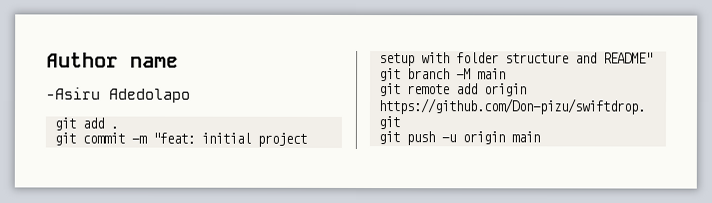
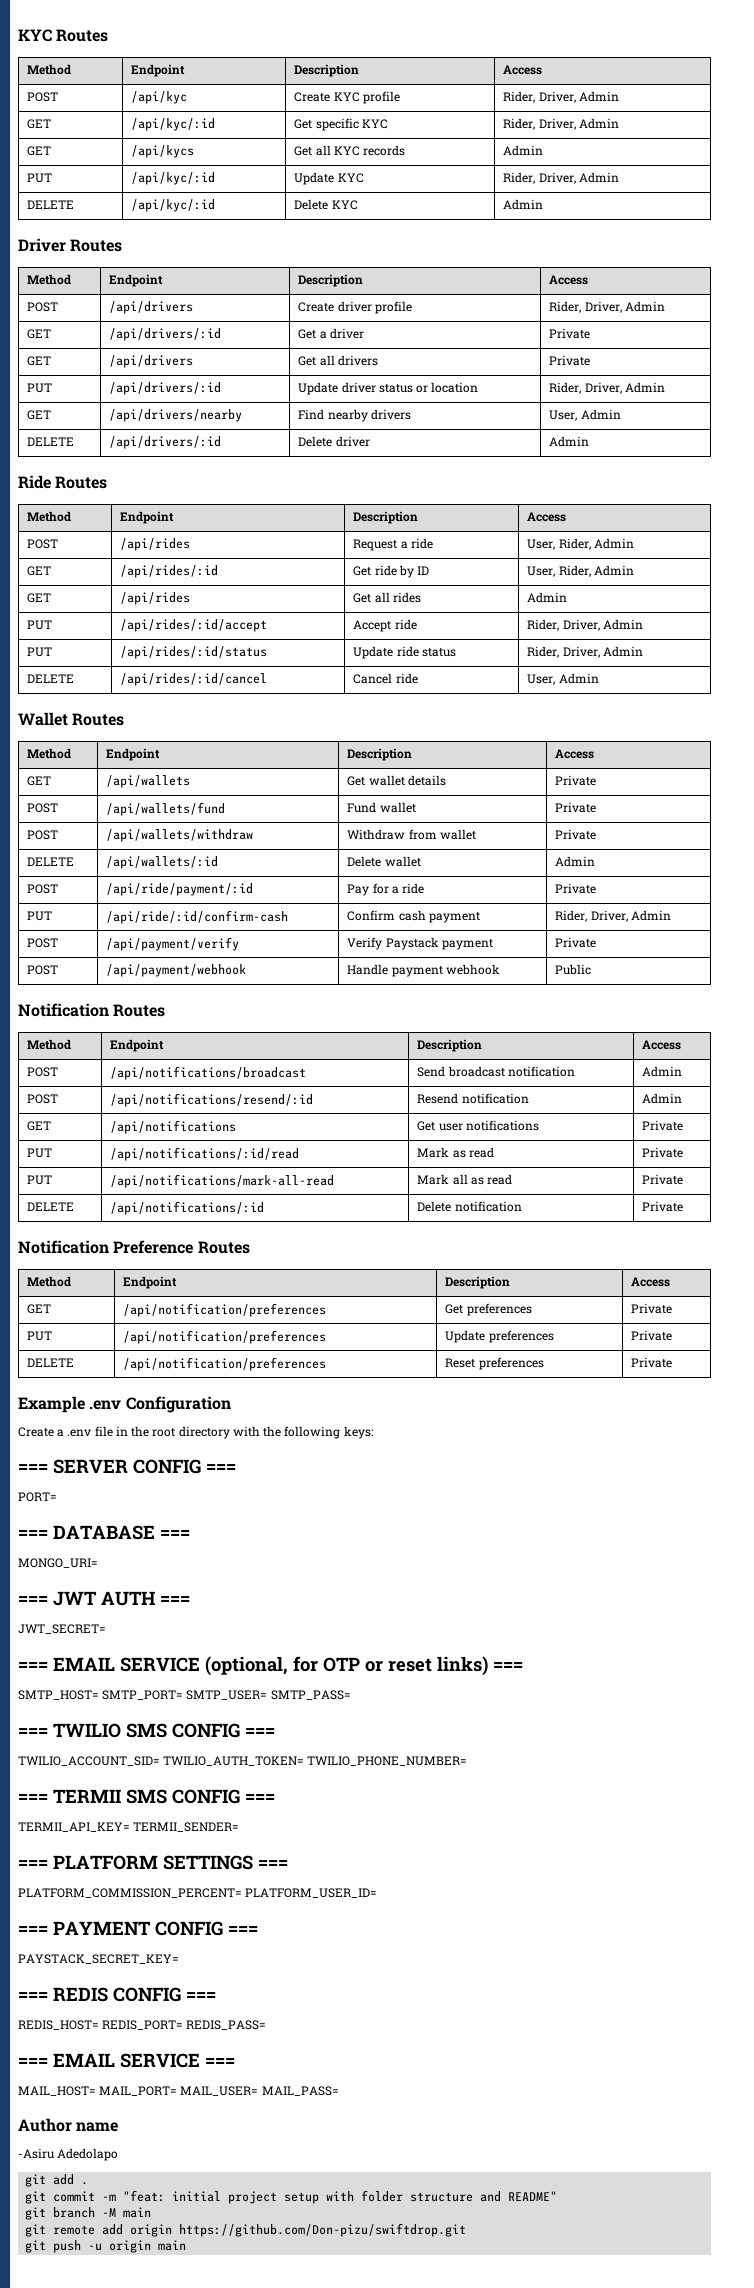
+ KYC Routes
+ Method | Endpoint | Description | Access
+ POST | /api/kyc | Create KYC profile | Rider, Driver, Admin
+ GET | /api/kyc/:id | Get specific KYC | Rider, Driver, Admin
+ GET | /api/kycs | Get all KYC records | Admin
+ PUT | /api/kyc/:id | Update KYC | Rider, Driver, Admin
+ DELETE | /api/kyc/:id | Delete KYC | Admin
+ Driver Routes
+ Method | Endpoint | Description | Access
+ POST | /api/drivers | Create driver profile | Rider, Driver, Admin
+ GET | /api/drivers/:id | Get a driver | Private
+ GET | /api/drivers | Get all drivers | Private
+ PUT | /api/drivers/:id | Update driver status or location | Rider, Driver, Admin
+ GET | /api/drivers/nearby | Find nearby drivers | User, Admin
+ DELETE | /api/drivers/:id | Delete driver | Admin
+ Ride Routes
+ Method | Endpoint | Description | Access
+ POST | /api/rides | Request a ride | User, Rider, Admin
+ GET | /api/rides/:id | Get ride by ID | User, Rider, Admin
+ GET | /api/rides | Get all rides | Admin
+ PUT | /api/rides/:id/accept | Accept ride | Rider, Driver, Admin
+ PUT | /api/rides/:id/status | Update ride status | Rider, Driver, Admin
+ DELETE | /api/rides/:id/cancel | Cancel ride | User, Admin
+ Wallet Routes
+ Method | Endpoint | Description | Access
+ GET | /api/wallets | Get wallet details | Private
+ POST | /api/wallets/fund | Fund wallet | Private
+ POST | /api/wallets/withdraw | Withdraw from wallet | Private
+ DELETE | /api/wallets/:id | Delete wallet | Admin
+ POST | /api/ride/payment/:id | Pay for a ride | Private
+ PUT | /api/ride/:id/confirm-cash | Confirm cash payment | Rider, Driver, Admin
+ POST | /api/payment/verify | Verify Paystack payment | Private
+ POST | /api/payment/webhook | Handle payment webhook | Public
+ Notification Routes
+ Method | Endpoint | Description | Access
+ POST | /api/notifications/broadcast | Send broadcast notification | Admin
+ POST | /api/notifications/resend/:id | Resend notification | Admin
+ GET | /api/notifications | Get user notifications | Private
+ PUT | /api/notifications/:id/read | Mark as read | Private
+ PUT | /api/notifications/mark-all-read | Mark all as read | Private
+ DELETE | /api/notifications/:id | Delete notification | Private
+ Notification Preference Routes
+ Method | Endpoint | Description | Access
+ GET | /api/notification/preferences | Get preferences | Private
+ PUT | /api/notification/preferences | Update preferences | Private
+ DELETE | /api/notification/preferences | Reset preferences | Private
+ Example .env Configuration
+ Create a .env file in the root directory with the following keys:
+ === SERVER CONFIG ===
+ PORT=
+ === DATABASE ===
+ MONGO_URI=
+ === JWT AUTH ===
+ JWT_SECRET=
+ === EMAIL SERVICE (optional, for OTP or reset links) ===
+ SMTP_HOST= SMTP_PORT= SMTP_USER= SMTP_PASS=
+ === TWILIO SMS CONFIG ===
+ TWILIO_ACCOUNT_SID= TWILIO_AUTH_TOKEN= TWILIO_PHONE_NUMBER=
+ === TERMII SMS CONFIG ===
+ TERMII_API_KEY= TERMII_SENDER=
+ === PLATFORM SETTINGS ===
+ PLATFORM_COMMISSION_PERCENT= PLATFORM_USER_ID=
+ === PAYMENT CONFIG ===
+ PAYSTACK_SECRET_KEY=
+ === REDIS CONFIG ===
+ REDIS_HOST= REDIS_PORT= REDIS_PASS=
+ === EMAIL SERVICE ===
+ MAIL_HOST= MAIL_PORT= MAIL_USER= MAIL_PASS=

